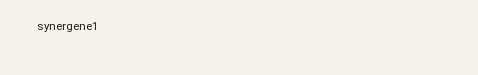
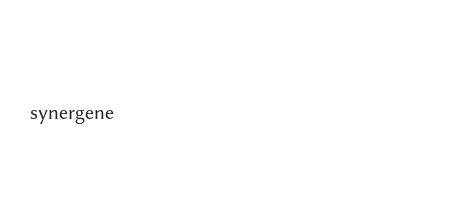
- synergene1
+ synergene

